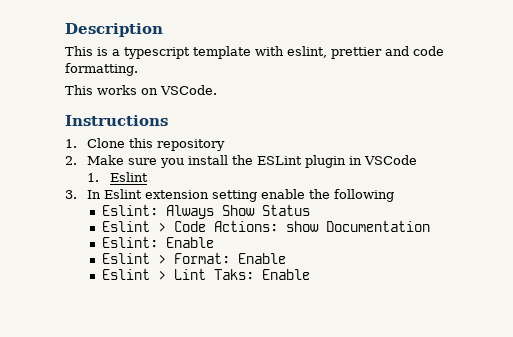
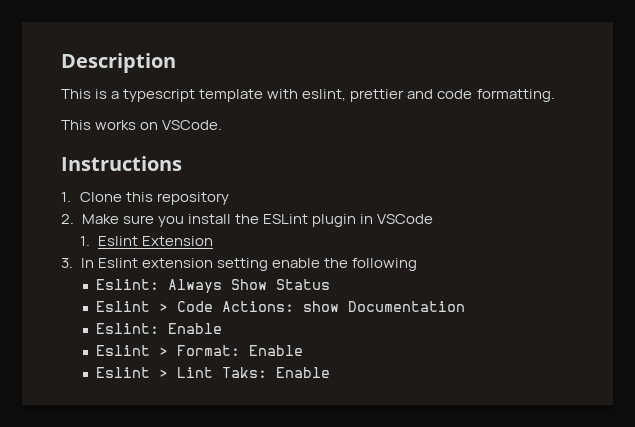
- 1. Eslint
+ 1. Eslint Extension

